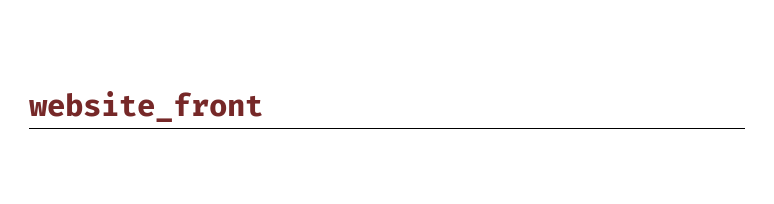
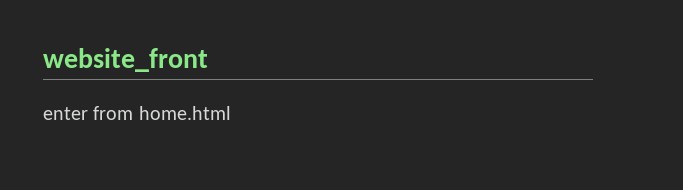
+ enter from home.html

